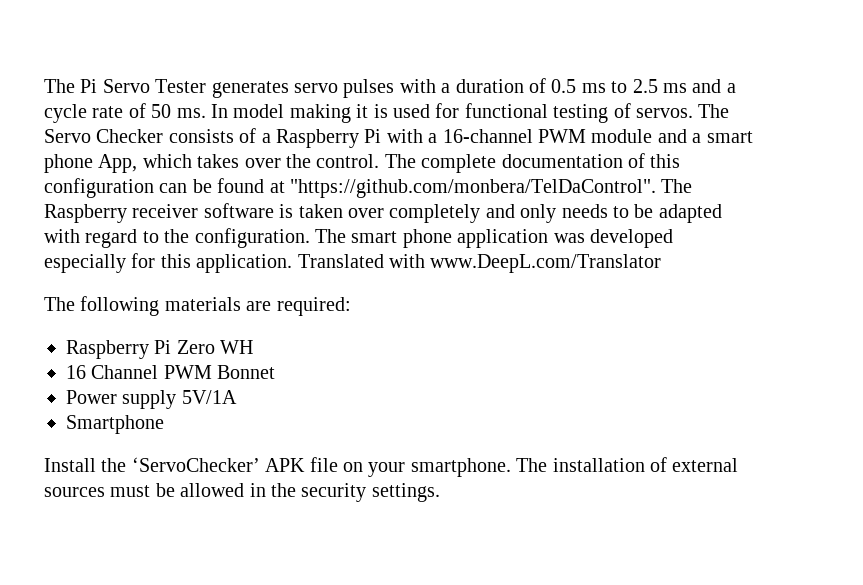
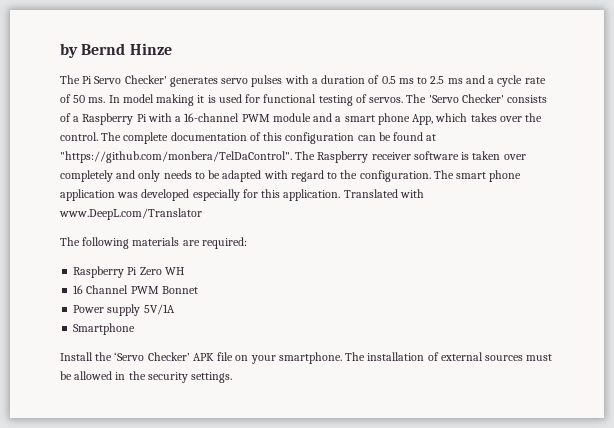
+ by Bernd Hinze
- The Pi Servo Tester generates servo pulses with a duration of 0.5 ms to 2.5 ms and a cycle rate of 50 ms.
+ The Pi Servo Checker' generates servo pulses with a duration of 0.5 ms to 2.5 ms and a cycle rate of 50 ms.
- The Servo Checker consists of a Raspberry Pi with a 16-channel PWM module and a smart phone App, which takes over the control.
+ The 'Servo Checker' consists of a Raspberry Pi with a 16-channel PWM module and a smart phone App, which takes over the control.
- Install the ‘ServoChecker’ APK file on your smartphone.
+ Install the ‘Servo Checker’ APK file on your smartphone.

